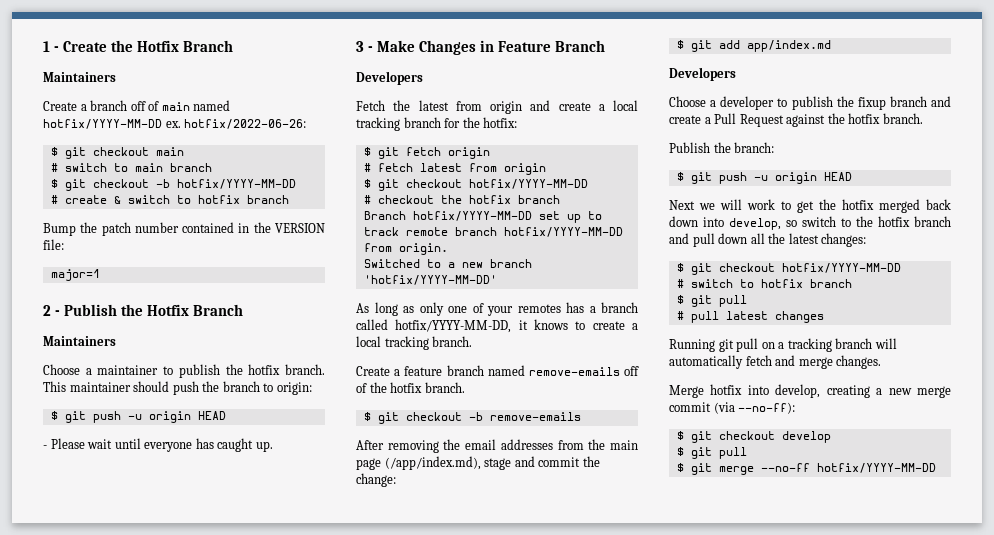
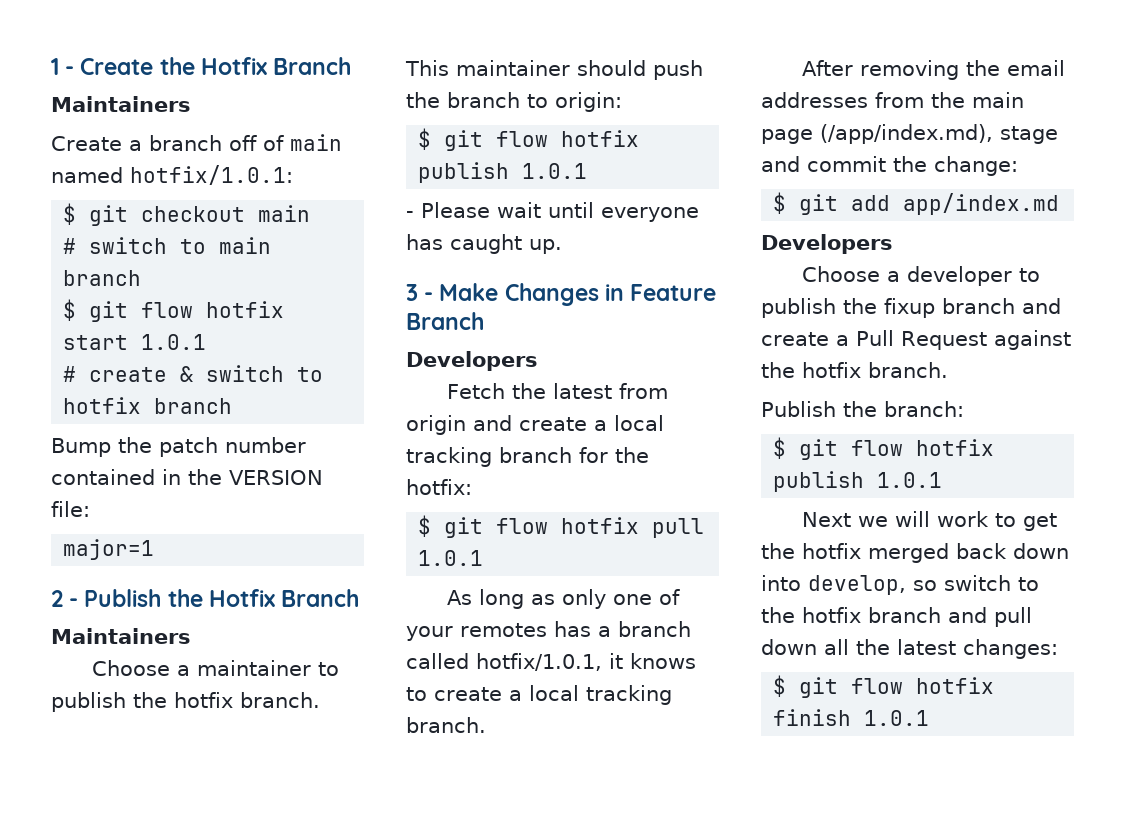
- Create a branch off of main named hotfix/YYYY-MM-DD ex. hotfix/2022-06-26:
+ Create a branch off of main named hotfix/1.0.1:
- $ git checkout -b hotfix/YYYY-MM-DD
+ $ git flow hotfix start 1.0.1
  This maintainer should push the branch to origin:
- $ git push -u origin HEAD
+ $ git flow hotfix publish 1.0.1
- $ git fetch origin
- # fetch latest from origin
- $ git checkout hotfix/YYYY-MM-DD
- # checkout the hotfix branch
- Branch hotfix/YYYY-MM-DD set up to track remote branch hotfix/YYYY-MM-DD from origin.
- Switched to a new branch 'hotfix/YYYY-MM-DD'
+ $ git flow hotfix pull 1.0.1
- As long as only one of your remotes has a branch called hotfix/YYYY-MM-DD, it knows to create a local tracking branch.
+ As long as only one of your remotes has a branch called hotfix/1.0.1, it knows to create a local tracking branch.
- Create a feature branch named remove-emails off of the hotfix branch.
- $ git checkout -b remove-emails
  Publish the branch:
- $ git push -u origin HEAD
+ $ git flow hotfix publish 1.0.1
  Next we will work to get the hotfix merged back down into develop, so switch to the hotfix branch and pull down all the latest changes:
- $ git checkout hotfix/YYYY-MM-DD
- # switch to hotfix branch
- $ git pull
- # pull latest changes
- Running git pull on a tracking branch will automatically fetch and merge changes.
- Merge hotfix into develop, creating a new merge commit (via --no-ff):
- $ git checkout develop
- $ git pull
- $ git merge --no-ff hotfix/YYYY-MM-DD
+ $ git flow hotfix finish 1.0.1

